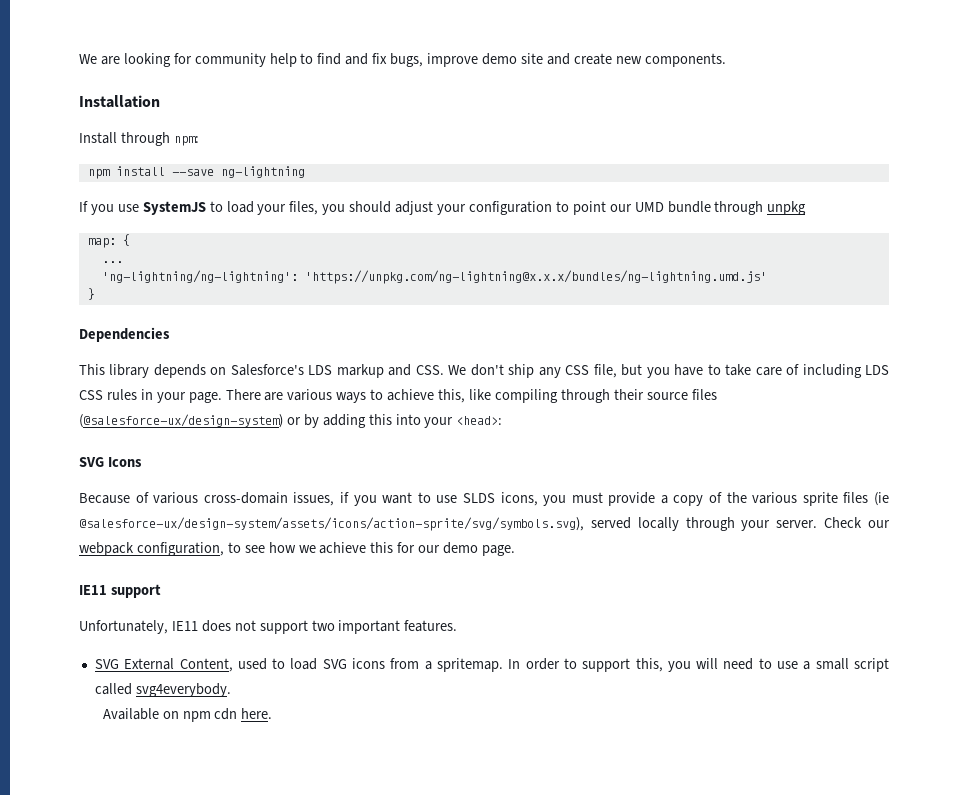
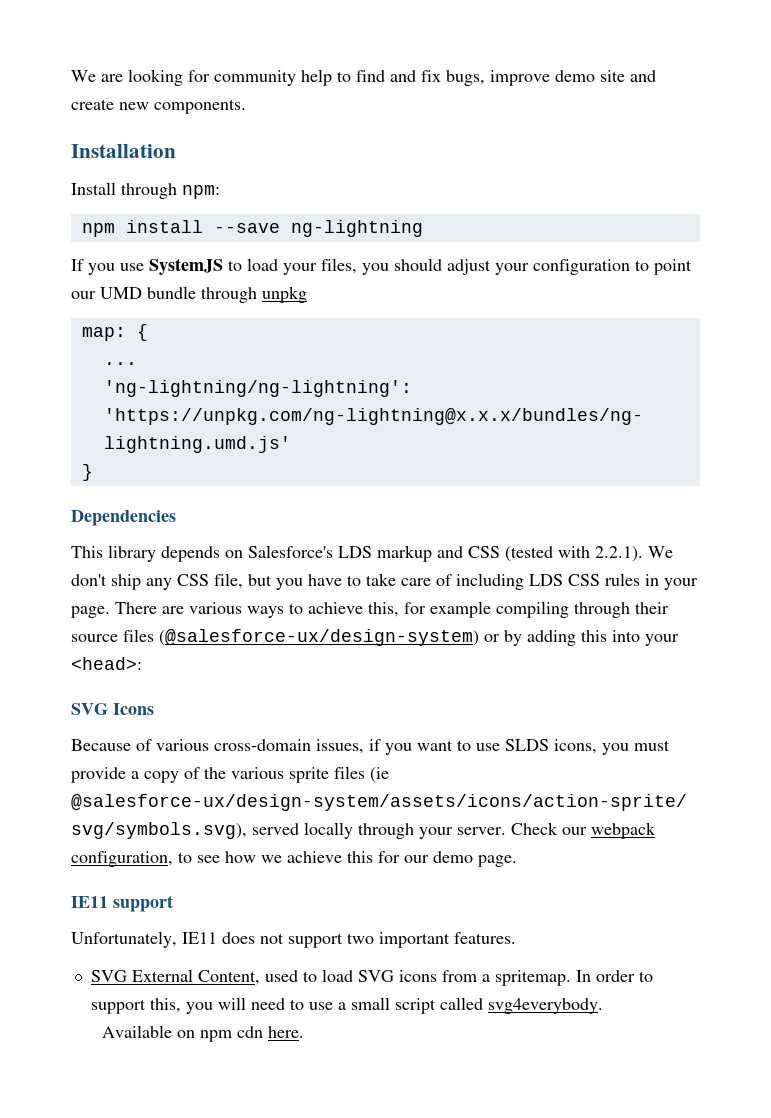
- This library depends on Salesforce's LDS markup and CSS. We don't ship any CSS file, but you have to take care of including LDS CSS rules in your page.
+ This library depends on Salesforce's LDS markup and CSS (tested with 2.2.1). We don't ship any CSS file, but you have to take care of including LDS CSS rules in your page.
- There are various ways to achieve this, like compiling through their source files (@salesforce-ux/design-system) or by adding this into your <head>:
+ There are various ways to achieve this, for example compiling through their source files (@salesforce-ux/design-system) or by adding this into your <head>:

